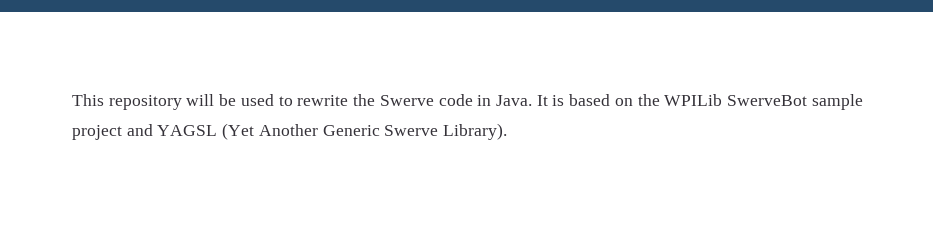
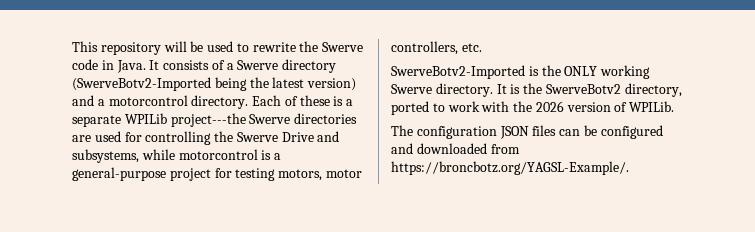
- It is based on the WPILib SwerveBot sample project and YAGSL (Yet Another Generic Swerve Library).
+ It consists of a Swerve directory (SwerveBotv2-Imported being the latest version) and a motorcontrol directory. Each of these is a separate WPILib project---the Swerve directories are used for controlling the Swerve Drive and subsystems, while motorcontrol is a general-purpose project for testing motors, motor controllers, etc.
+ SwerveBotv2-Imported is the ONLY working Swerve directory. It is the SwerveBotv2 directory, ported to work with the 2026 version of WPILib.
+ The configuration JSON files can be configured and downloaded from https://broncbotz.org/YAGSL-Example/.

